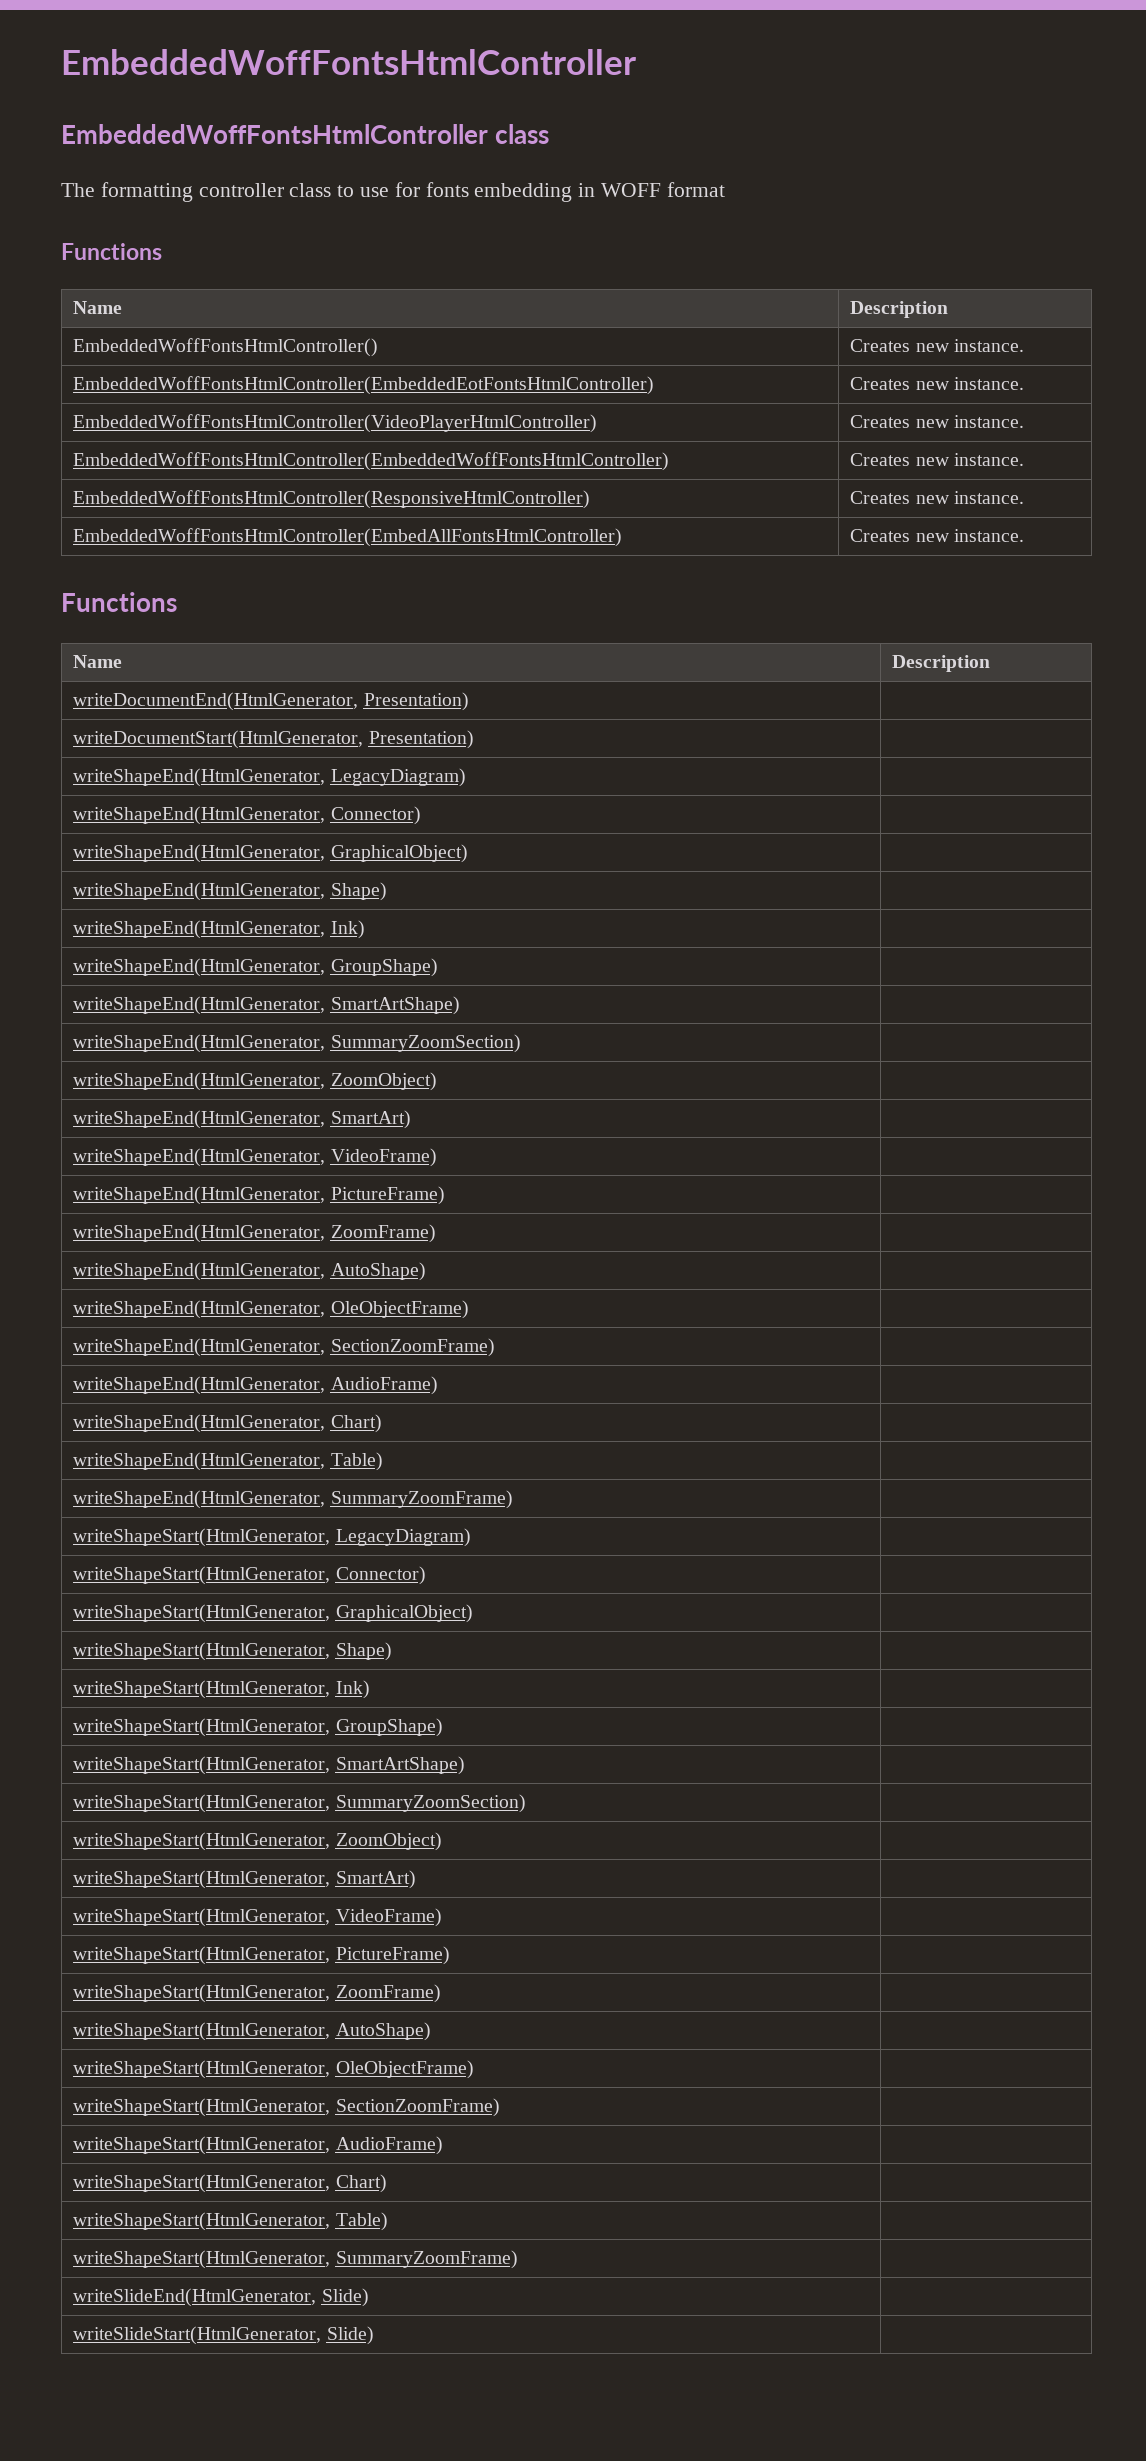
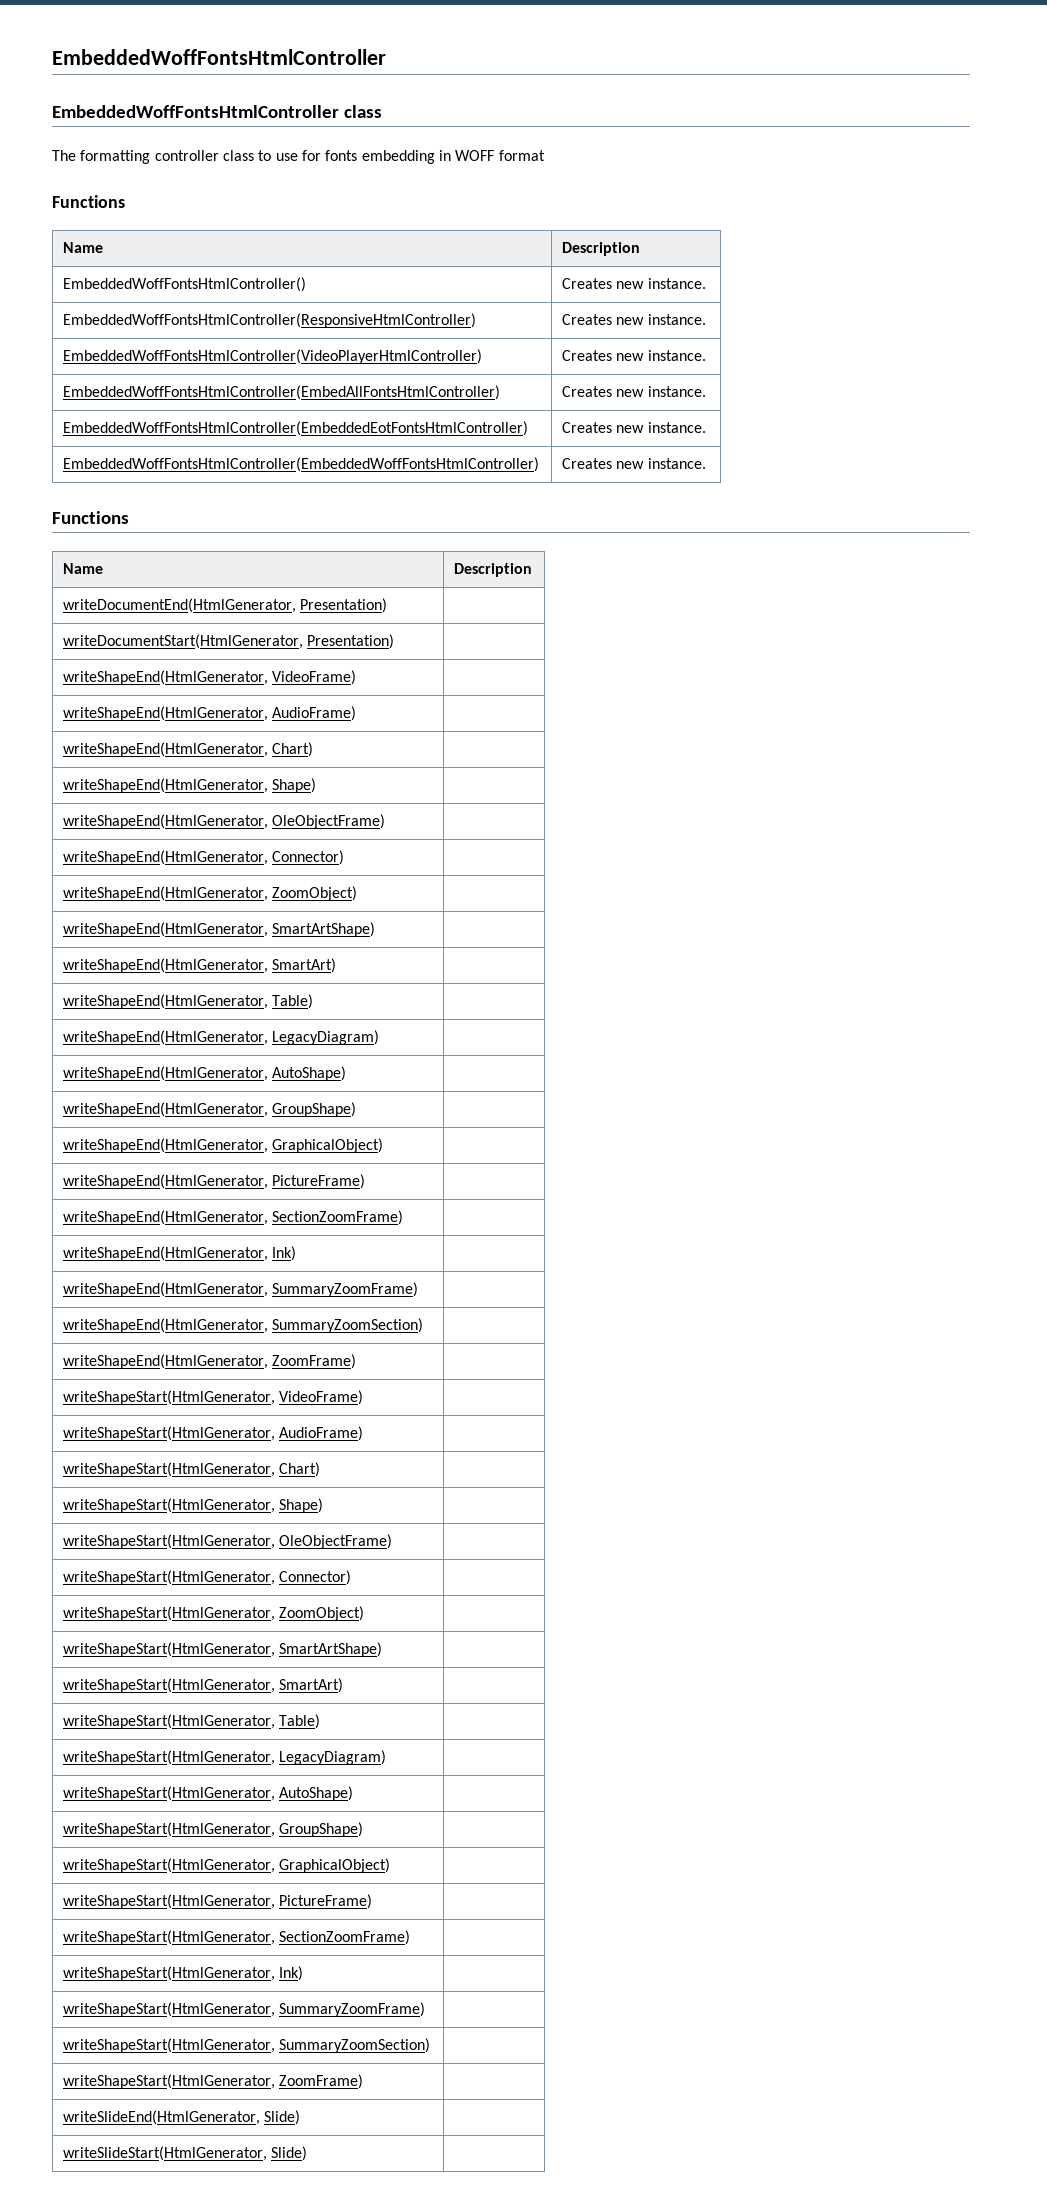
- EmbeddedWoffFontsHtmlController(EmbeddedEotFontsHtmlController) | Creates new instance.
+ EmbeddedWoffFontsHtmlController(ResponsiveHtmlController) | Creates new instance.
+ EmbeddedWoffFontsHtmlController(EmbedAllFontsHtmlController) | Creates new instance.
+ EmbeddedWoffFontsHtmlController(EmbeddedEotFontsHtmlController) | Creates new instance.
  EmbeddedWoffFontsHtmlController(EmbeddedWoffFontsHtmlController) | Creates new instance.
- EmbeddedWoffFontsHtmlController(ResponsiveHtmlController) | Creates new instance.
- EmbeddedWoffFontsHtmlController(EmbedAllFontsHtmlController) | Creates new instance.
- writeShapeEnd(HtmlGenerator, LegacyDiagram) |
- writeShapeEnd(HtmlGenerator, Connector) |
- writeShapeEnd(HtmlGenerator, GraphicalObject) |
- writeShapeEnd(HtmlGenerator, Shape) |
- writeShapeEnd(HtmlGenerator, Ink) |
- writeShapeEnd(HtmlGenerator, GroupShape) |
- writeShapeEnd(HtmlGenerator, SmartArtShape) |
- writeShapeEnd(HtmlGenerator, SummaryZoomSection) |
- writeShapeEnd(HtmlGenerator, ZoomObject) |
- writeShapeEnd(HtmlGenerator, SmartArt) |
  writeShapeEnd(HtmlGenerator, VideoFrame) |
- writeShapeEnd(HtmlGenerator, PictureFrame) |
- writeShapeEnd(HtmlGenerator, ZoomFrame) |
- writeShapeEnd(HtmlGenerator, AutoShape) |
- writeShapeEnd(HtmlGenerator, OleObjectFrame) |
- writeShapeEnd(HtmlGenerator, SectionZoomFrame) |
  writeShapeEnd(HtmlGenerator, AudioFrame) |
  writeShapeEnd(HtmlGenerator, Chart) |
+ writeShapeEnd(HtmlGenerator, Shape) |
+ writeShapeEnd(HtmlGenerator, OleObjectFrame) |
+ writeShapeEnd(HtmlGenerator, Connector) |
+ writeShapeEnd(HtmlGenerator, ZoomObject) |
+ writeShapeEnd(HtmlGenerator, SmartArtShape) |
+ writeShapeEnd(HtmlGenerator, SmartArt) |
  writeShapeEnd(HtmlGenerator, Table) |
+ writeShapeEnd(HtmlGenerator, LegacyDiagram) |
+ writeShapeEnd(HtmlGenerator, AutoShape) |
+ writeShapeEnd(HtmlGenerator, GroupShape) |
+ writeShapeEnd(HtmlGenerator, GraphicalObject) |
+ writeShapeEnd(HtmlGenerator, PictureFrame) |
+ writeShapeEnd(HtmlGenerator, SectionZoomFrame) |
+ writeShapeEnd(HtmlGenerator, Ink) |
  writeShapeEnd(HtmlGenerator, SummaryZoomFrame) |
- writeShapeStart(HtmlGenerator, LegacyDiagram) |
- writeShapeStart(HtmlGenerator, Connector) |
- writeShapeStart(HtmlGenerator, GraphicalObject) |
- writeShapeStart(HtmlGenerator, Shape) |
- writeShapeStart(HtmlGenerator, Ink) |
- writeShapeStart(HtmlGenerator, GroupShape) |
- writeShapeStart(HtmlGenerator, SmartArtShape) |
- writeShapeStart(HtmlGenerator, SummaryZoomSection) |
- writeShapeStart(HtmlGenerator, ZoomObject) |
- writeShapeStart(HtmlGenerator, SmartArt) |
+ writeShapeEnd(HtmlGenerator, SummaryZoomSection) |
+ writeShapeEnd(HtmlGenerator, ZoomFrame) |
  writeShapeStart(HtmlGenerator, VideoFrame) |
- writeShapeStart(HtmlGenerator, PictureFrame) |
- writeShapeStart(HtmlGenerator, ZoomFrame) |
- writeShapeStart(HtmlGenerator, AutoShape) |
- writeShapeStart(HtmlGenerator, OleObjectFrame) |
- writeShapeStart(HtmlGenerator, SectionZoomFrame) |
  writeShapeStart(HtmlGenerator, AudioFrame) |
  writeShapeStart(HtmlGenerator, Chart) |
+ writeShapeStart(HtmlGenerator, Shape) |
+ writeShapeStart(HtmlGenerator, OleObjectFrame) |
+ writeShapeStart(HtmlGenerator, Connector) |
+ writeShapeStart(HtmlGenerator, ZoomObject) |
+ writeShapeStart(HtmlGenerator, SmartArtShape) |
+ writeShapeStart(HtmlGenerator, SmartArt) |
  writeShapeStart(HtmlGenerator, Table) |
+ writeShapeStart(HtmlGenerator, LegacyDiagram) |
+ writeShapeStart(HtmlGenerator, AutoShape) |
+ writeShapeStart(HtmlGenerator, GroupShape) |
+ writeShapeStart(HtmlGenerator, GraphicalObject) |
+ writeShapeStart(HtmlGenerator, PictureFrame) |
+ writeShapeStart(HtmlGenerator, SectionZoomFrame) |
+ writeShapeStart(HtmlGenerator, Ink) |
  writeShapeStart(HtmlGenerator, SummaryZoomFrame) |
+ writeShapeStart(HtmlGenerator, SummaryZoomSection) |
+ writeShapeStart(HtmlGenerator, ZoomFrame) |

